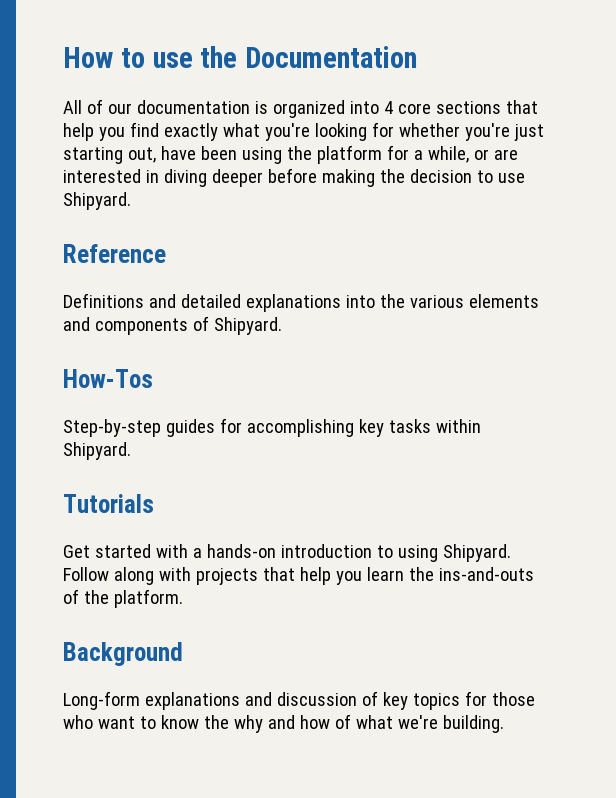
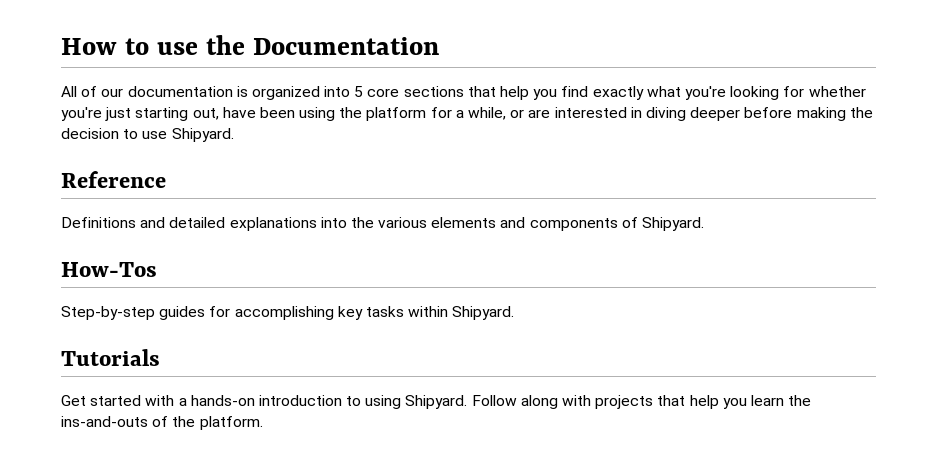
- All of our documentation is organized into 4 core sections that help you find exactly what you're looking for whether you're just starting out, have been using the platform for a while, or are interested in diving deeper before making the decision to use Shipyard.
+ All of our documentation is organized into 5 core sections that help you find exactly what you're looking for whether you're just starting out, have been using the platform for a while, or are interested in diving deeper before making the decision to use Shipyard.
- Background
- Long-form explanations and discussion of key topics for those who want to know the why and how of what we're building.

